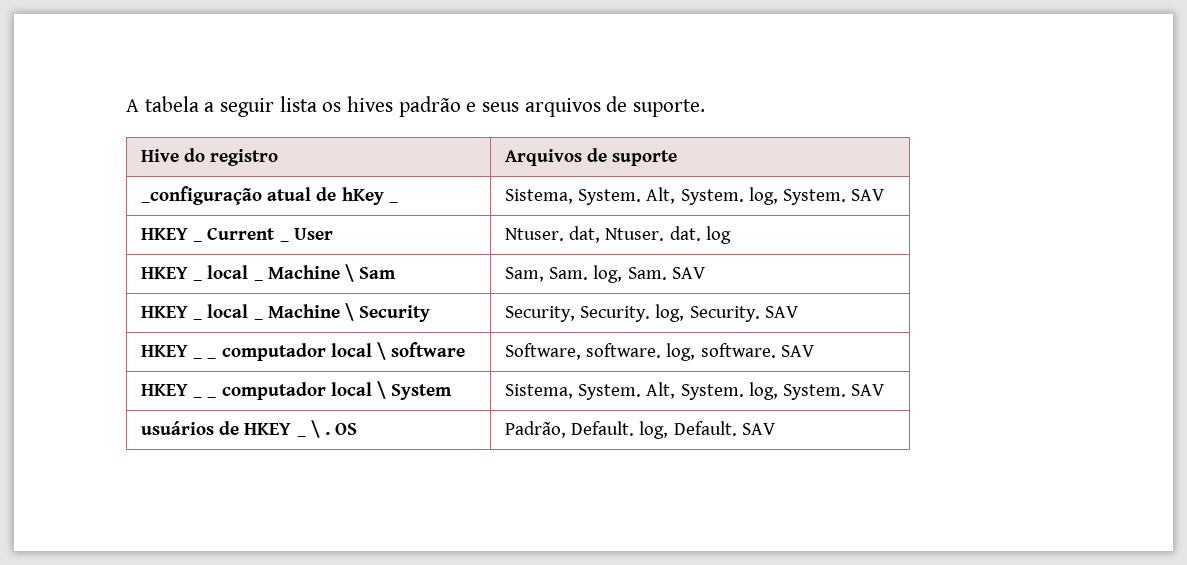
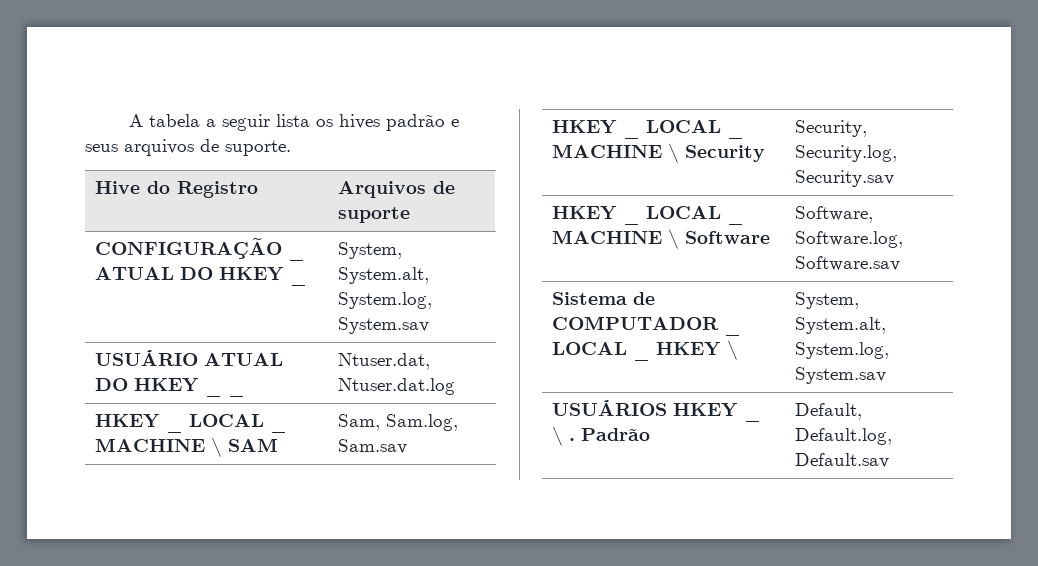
- Hive do registro | Arquivos de suporte
+ Hive do Registro | Arquivos de suporte
- _configuração atual de hKey _ | Sistema, System. Alt, System. log, System. SAV
- HKEY _ Current _ User | Ntuser. dat, Ntuser. dat. log
- HKEY _ local _ Machine \ Sam | Sam, Sam. log, Sam. SAV
- HKEY _ local _ Machine \ Security | Security, Security. log, Security. SAV
- HKEY _ _ computador local \ software | Software, software. log, software. SAV
- HKEY _ _ computador local \ System | Sistema, System. Alt, System. log, System. SAV
- usuários de HKEY _ \ . OS | Padrão, Default. log, Default. SAV
+ CONFIGURAÇÃO _ ATUAL DO HKEY _ | System, System.alt, System.log, System.sav
+ USUÁRIO ATUAL DO HKEY _ _ | Ntuser.dat, Ntuser.dat.log
+ HKEY _ LOCAL _ MACHINE \ SAM | Sam, Sam.log, Sam.sav
+ HKEY _ LOCAL _ MACHINE \ Security | Security, Security.log, Security.sav
+ HKEY _ LOCAL _ MACHINE \ Software | Software, Software.log, Software.sav
+ Sistema de COMPUTADOR _ LOCAL _ HKEY \ | System, System.alt, System.log, System.sav
+ USUÁRIOS HKEY _ \ . Padrão | Default, Default.log, Default.sav

